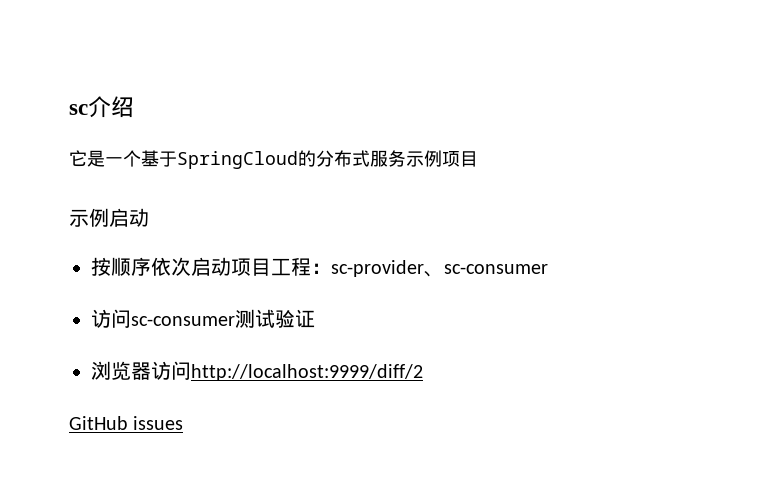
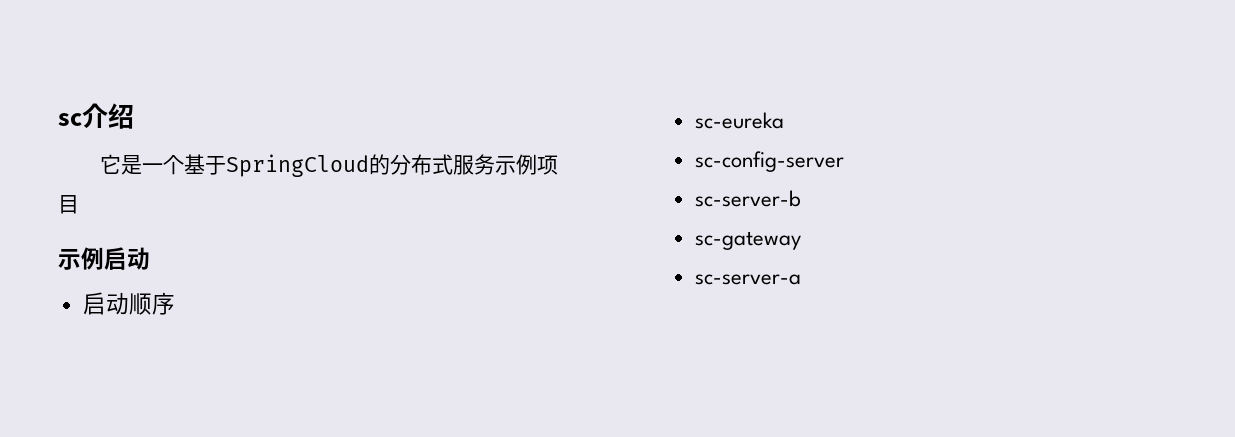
- 按顺序依次启动项目工程：sc-provider、sc-consumer
- 访问sc-consumer测试验证
- 浏览器访问http://localhost:9999/diff/2
- GitHub issues
+ 启动顺序
+ sc-eureka
+ sc-config-server
+ sc-server-b
+ sc-gateway
+ sc-server-a

